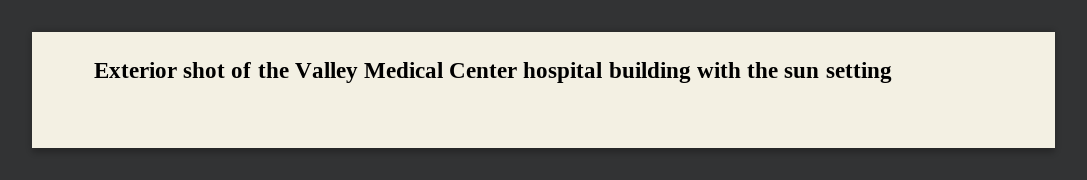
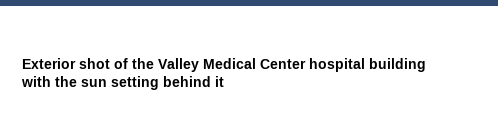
- Exterior shot of the Valley Medical Center hospital building with the sun setting
+ Exterior shot of the Valley Medical Center hospital building with the sun setting behind it

